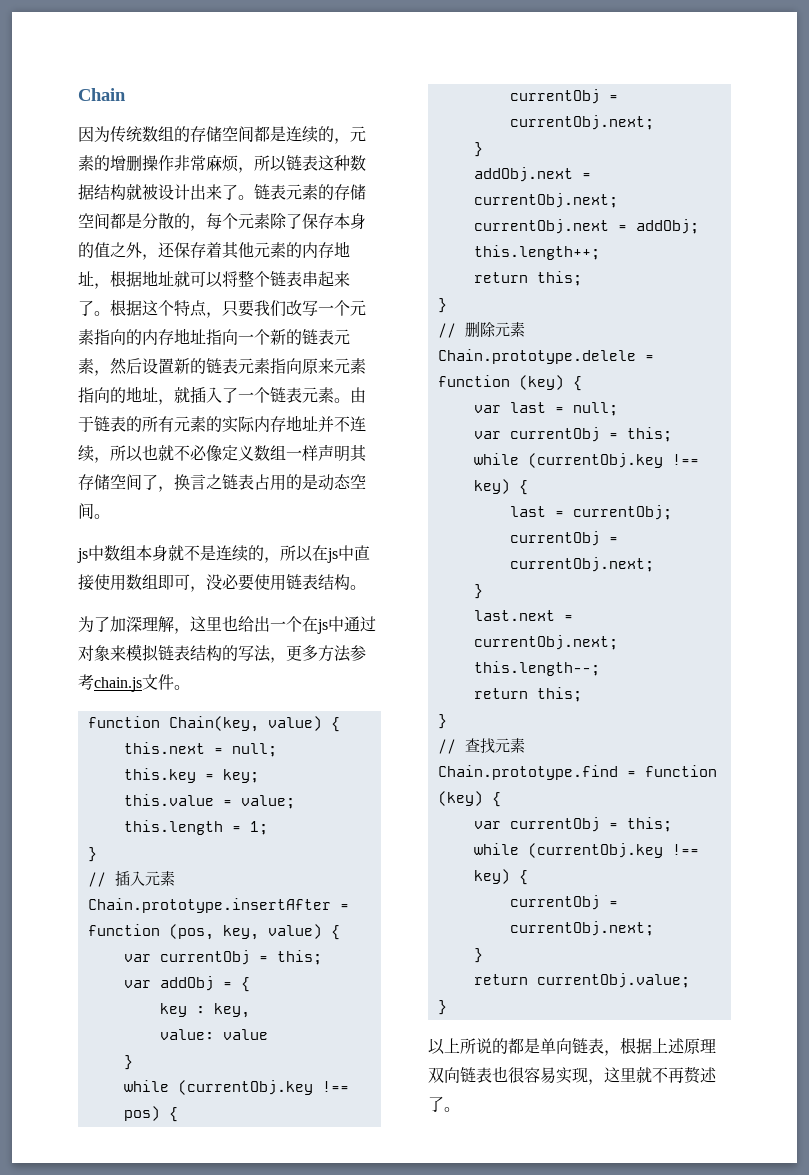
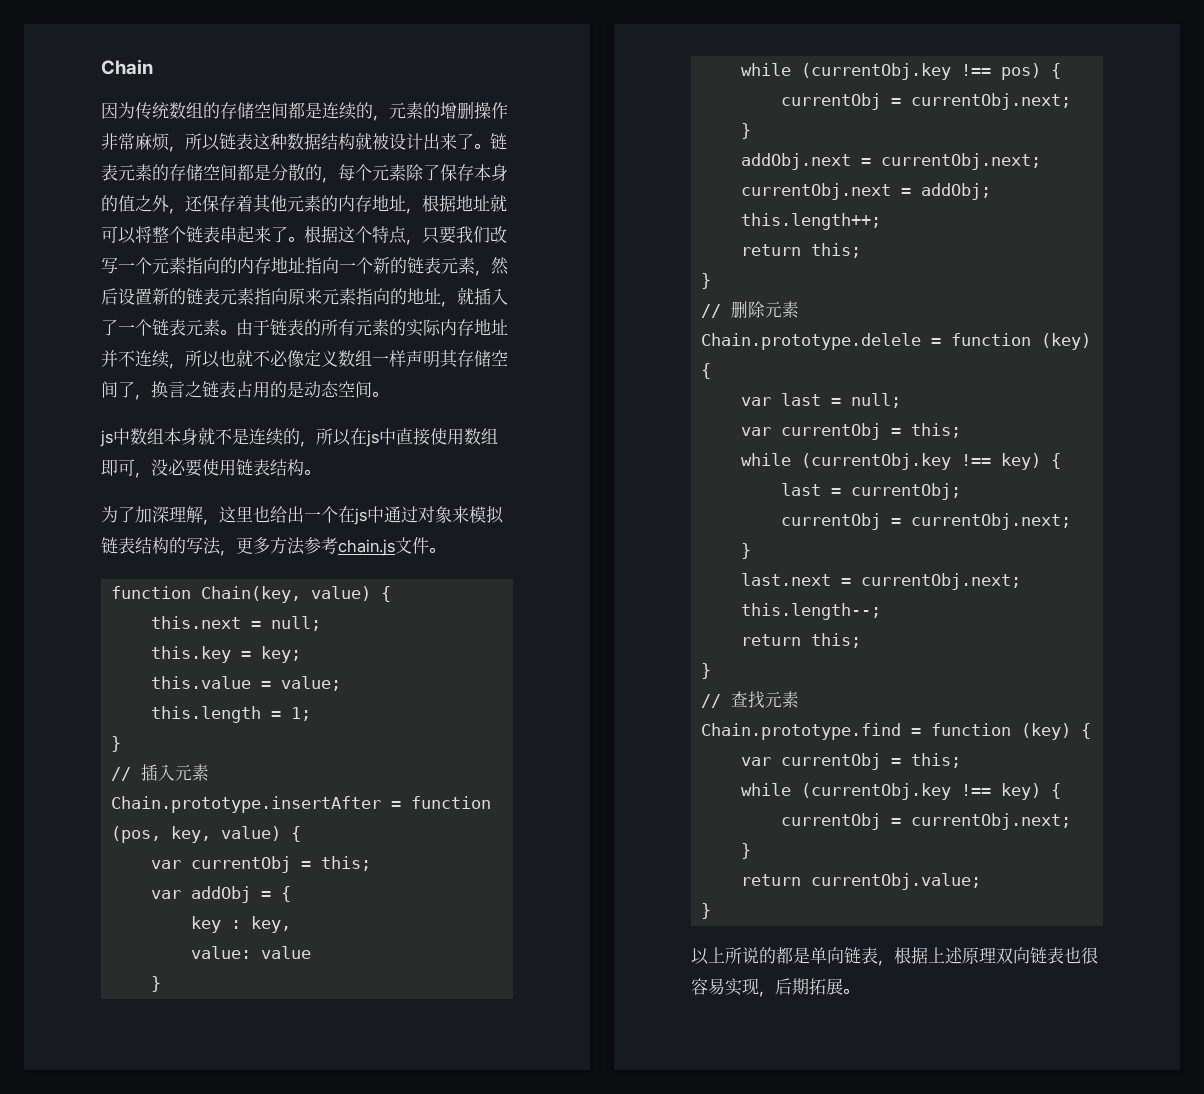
- 以上所说的都是单向链表，根据上述原理双向链表也很容易实现，这里就不再赘述了。
+ 以上所说的都是单向链表，根据上述原理双向链表也很容易实现，后期拓展。

